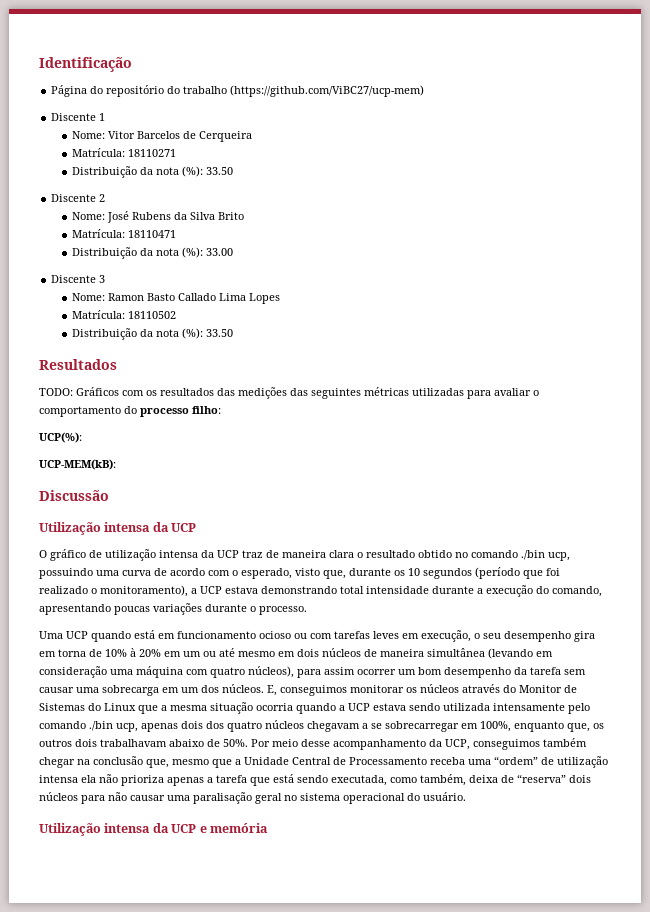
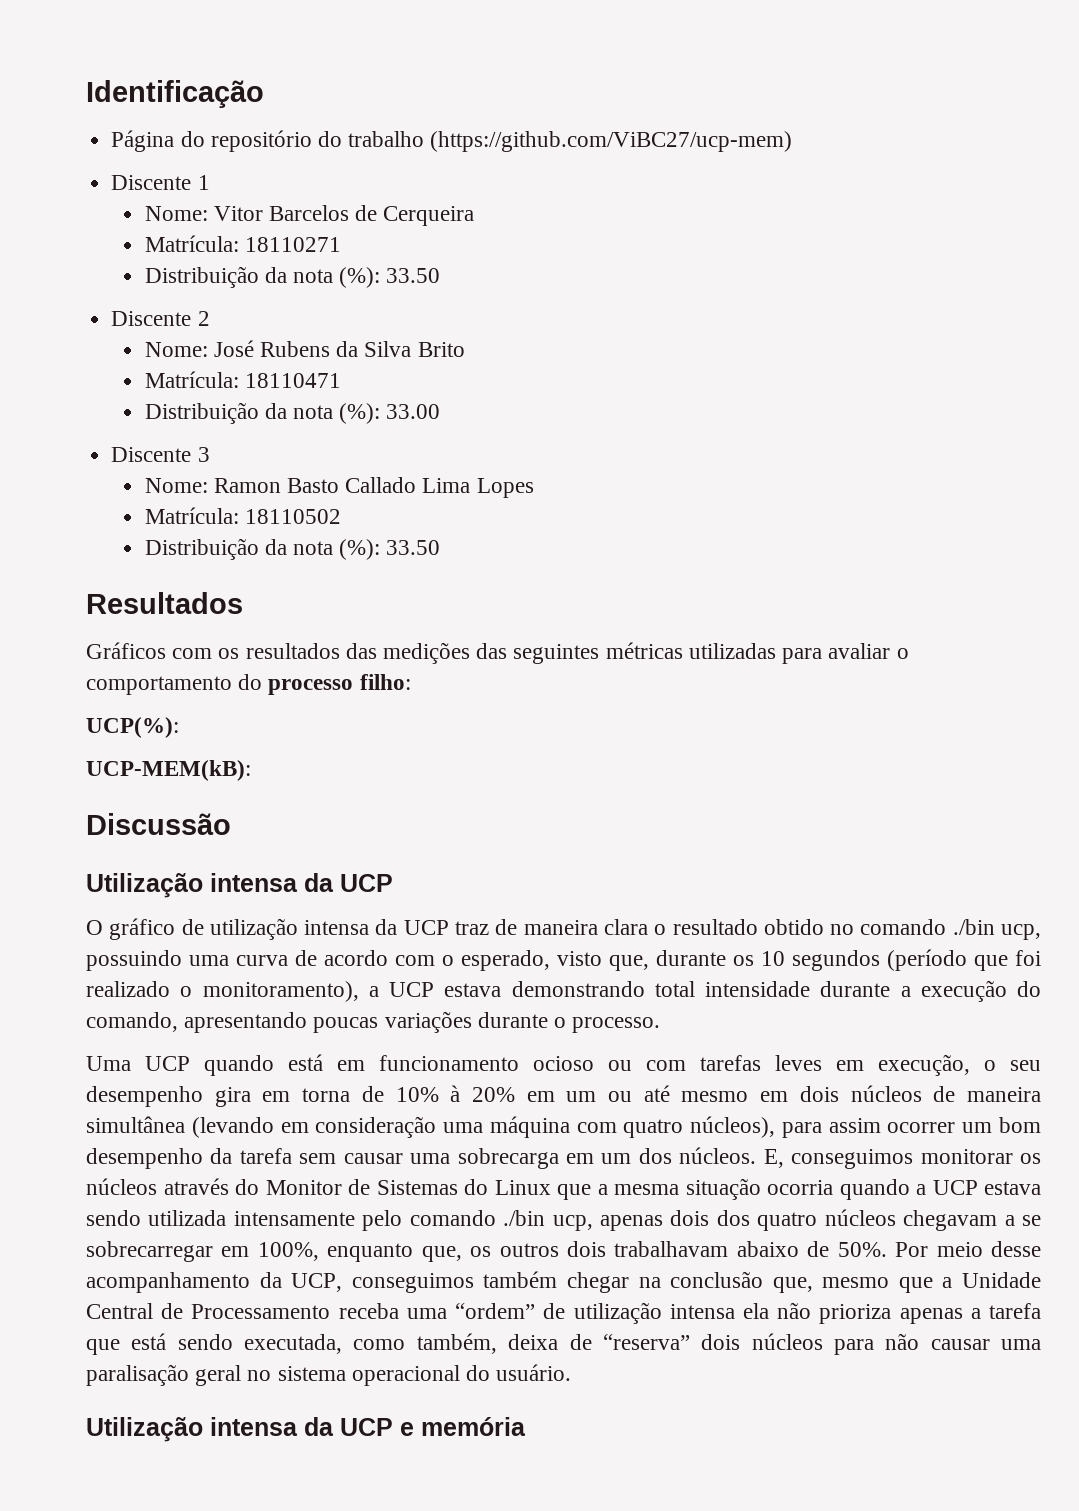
- TODO: Gráficos com os resultados das medições das seguintes métricas utilizadas para avaliar o comportamento do processo filho:
+ Gráficos com os resultados das medições das seguintes métricas utilizadas para avaliar o comportamento do processo filho:

